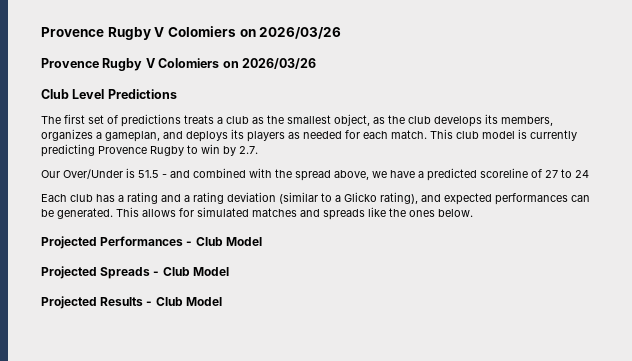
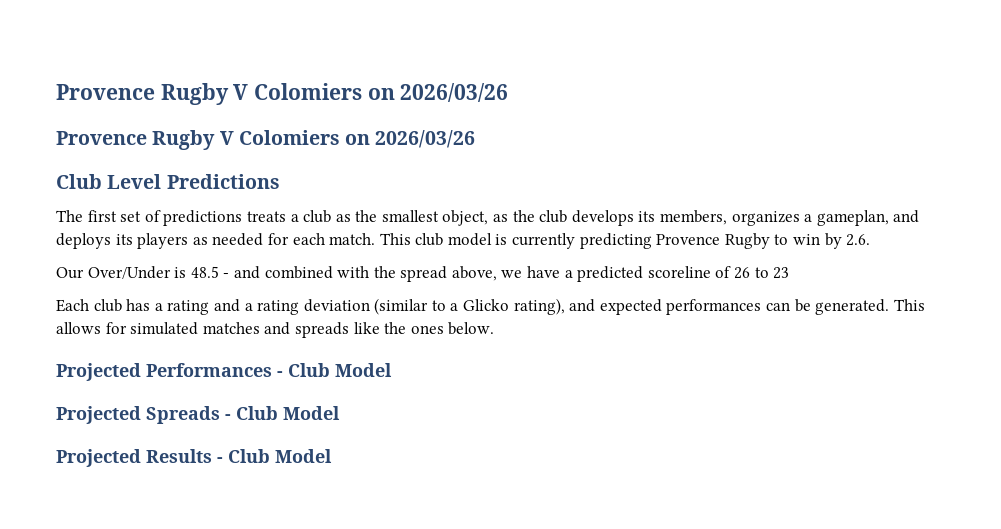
- This club model is currently predicting Provence Rugby to win by 2.7.
+ This club model is currently predicting Provence Rugby to win by 2.6.
- Our Over/Under is 51.5 - and combined with the spread above, we have a predicted scoreline of 27 to 24
+ Our Over/Under is 48.5 - and combined with the spread above, we have a predicted scoreline of 26 to 23

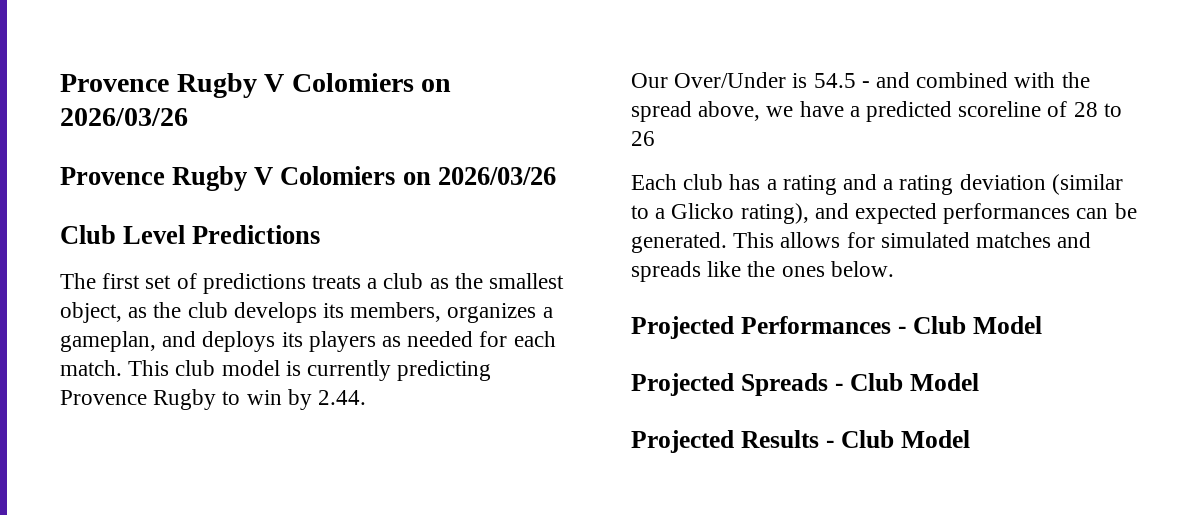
- This club model is currently predicting Provence Rugby to win by 2.6.
+ This club model is currently predicting Provence Rugby to win by 2.44.
- Our Over/Under is 48.5 - and combined with the spread above, we have a predicted scoreline of 26 to 23
+ Our Over/Under is 54.5 - and combined with the spread above, we have a predicted scoreline of 28 to 26

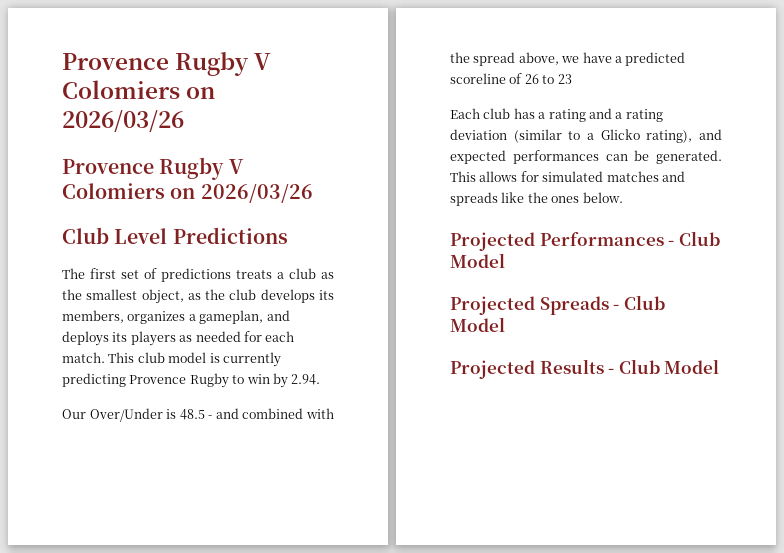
- This club model is currently predicting Provence Rugby to win by 2.44.
+ This club model is currently predicting Provence Rugby to win by 2.94.
- Our Over/Under is 54.5 - and combined with the spread above, we have a predicted scoreline of 28 to 26
+ Our Over/Under is 48.5 - and combined with the spread above, we have a predicted scoreline of 26 to 23

